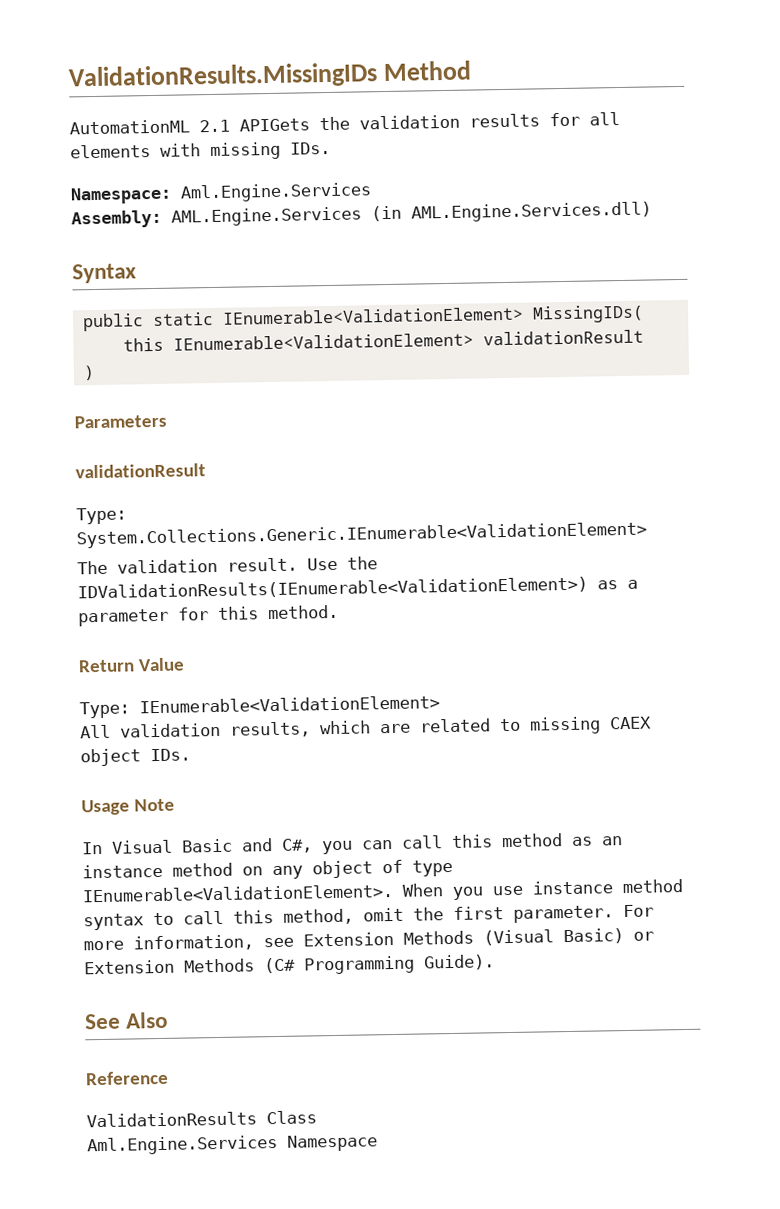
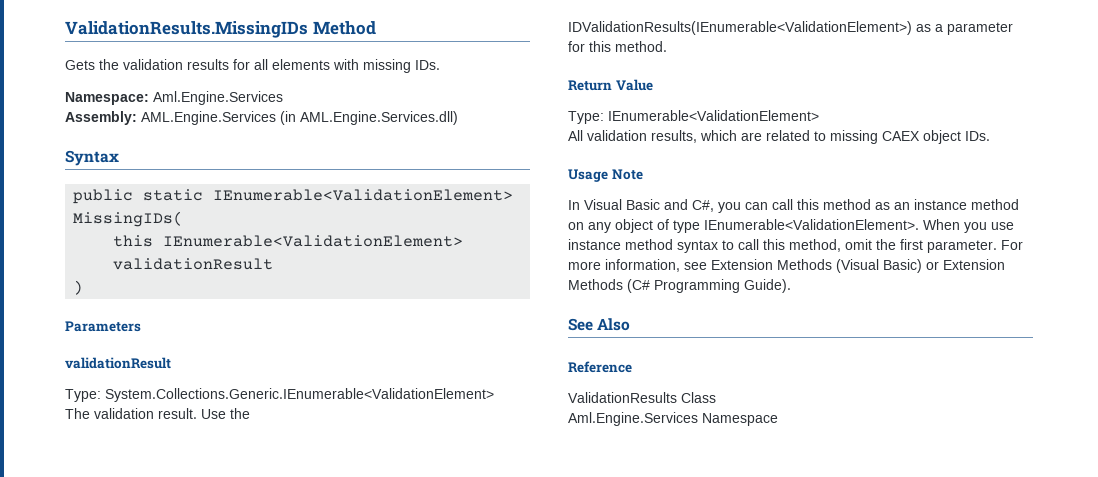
- AutomationML 2.1 APIGets the validation results for all elements with missing IDs.
+ Gets the validation results for all elements with missing IDs.

